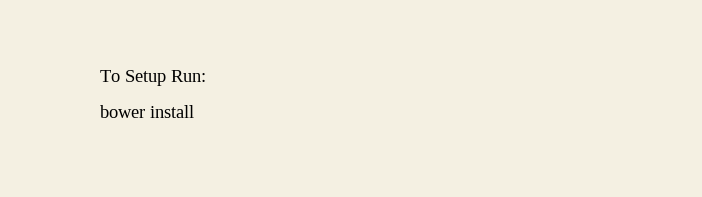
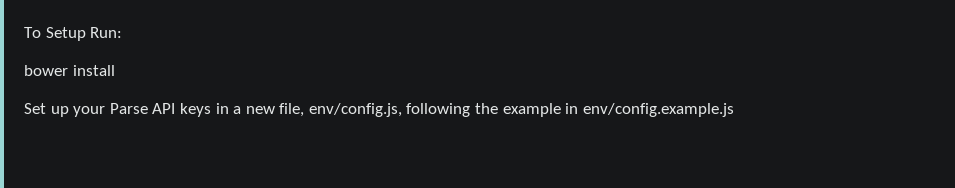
+ Set up your Parse API keys in a new file, env/config.js, following the example in env/config.example.js

